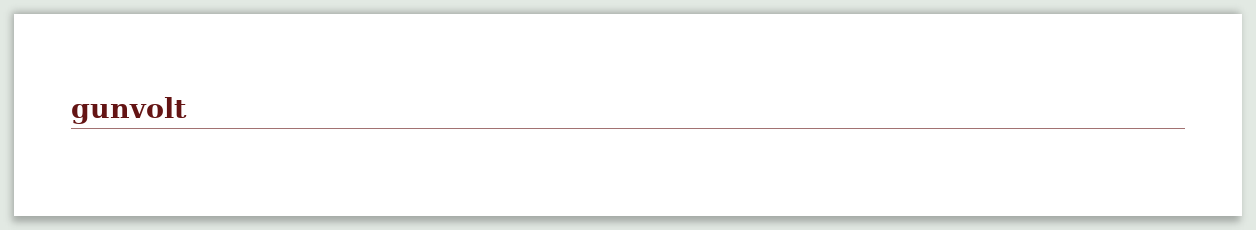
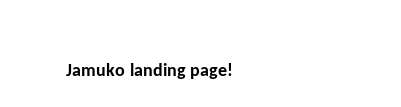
- gunvolt
+ Jamuko landing page!

